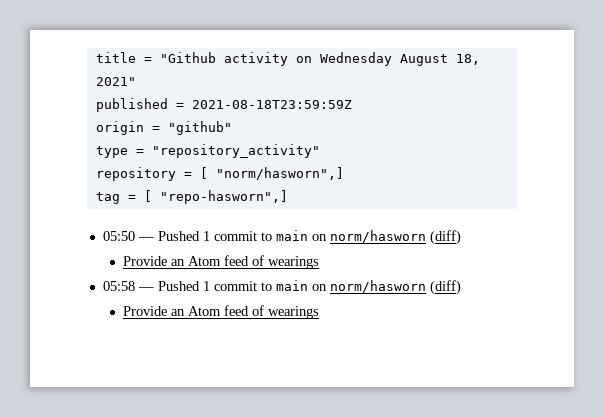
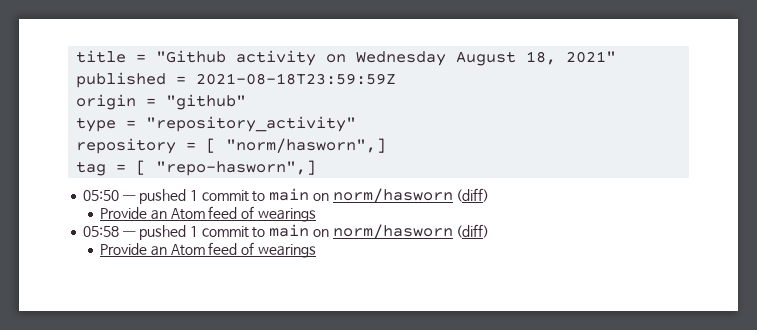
- 05:50 — Pushed 1 commit to main on norm/hasworn (diff)
+ 05:50 — pushed 1 commit to main on norm/hasworn (diff)
- 05:58 — Pushed 1 commit to main on norm/hasworn (diff)
+ 05:58 — pushed 1 commit to main on norm/hasworn (diff)

